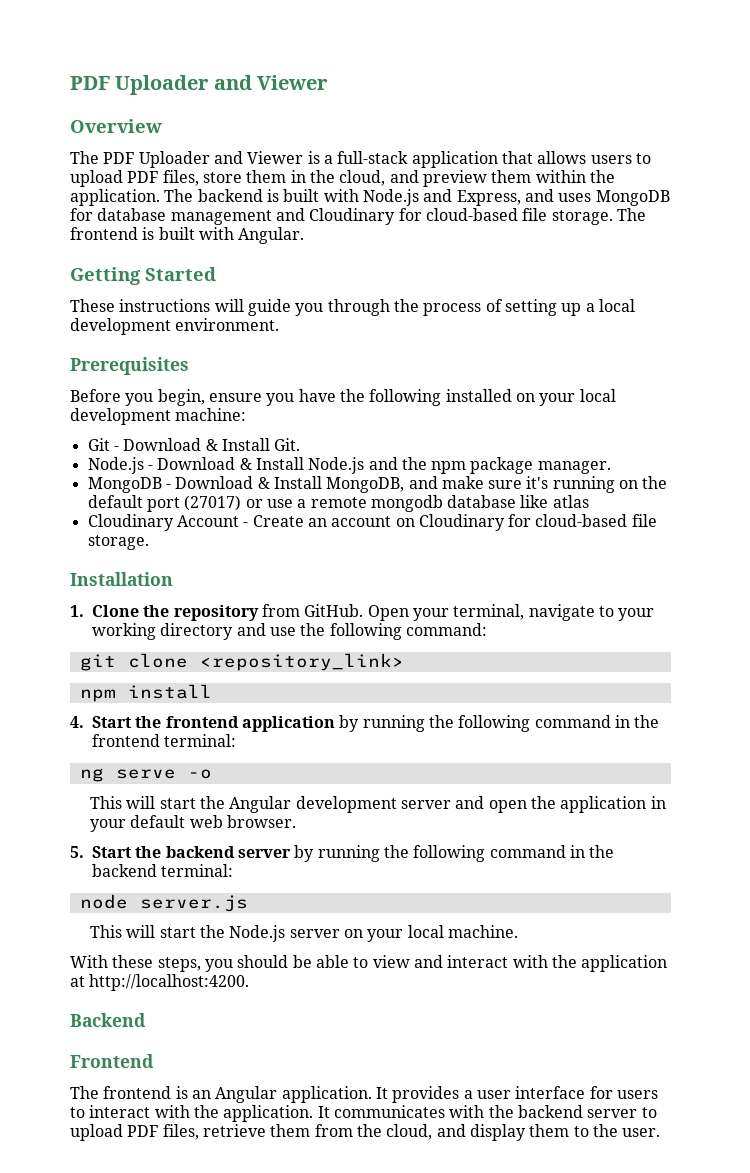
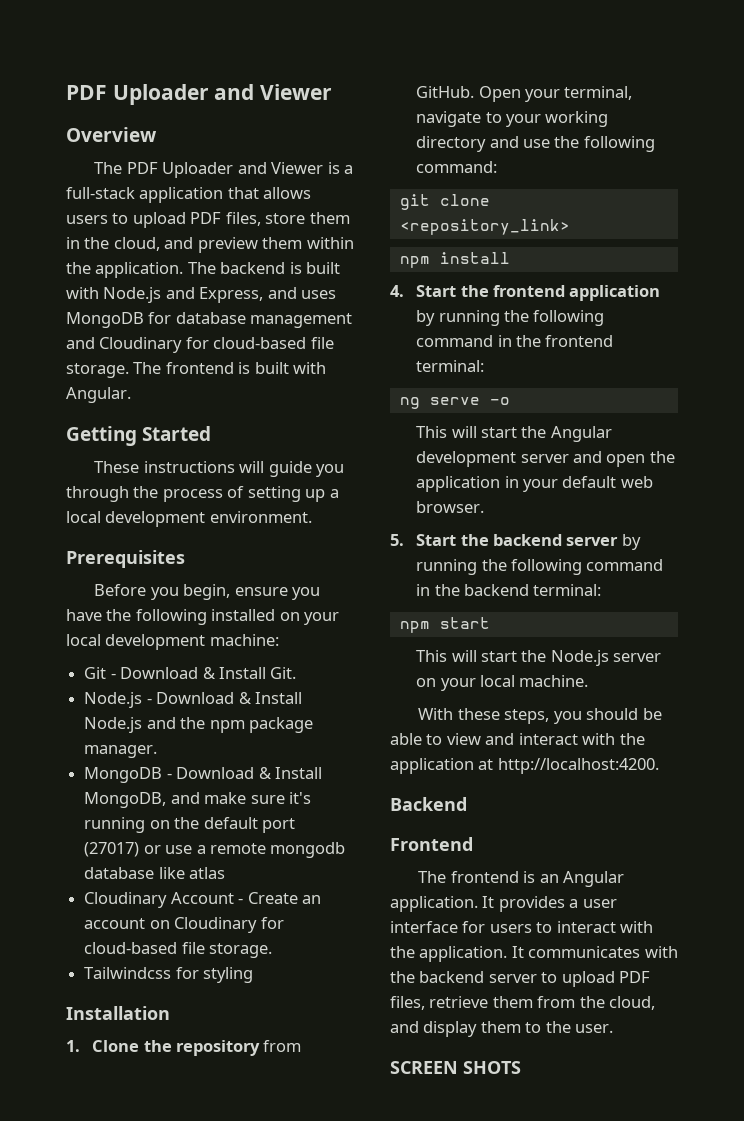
+ Tailwindcss for styling
- node server.js
+ npm start
+ SCREEN SHOTS

